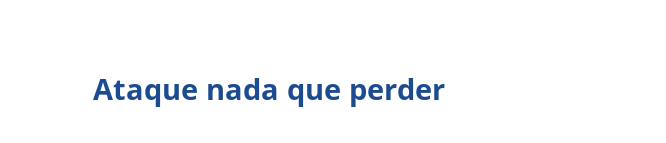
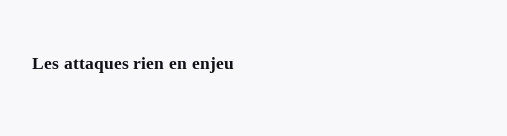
- Ataque nada que perder
+ Les attaques rien en enjeu

